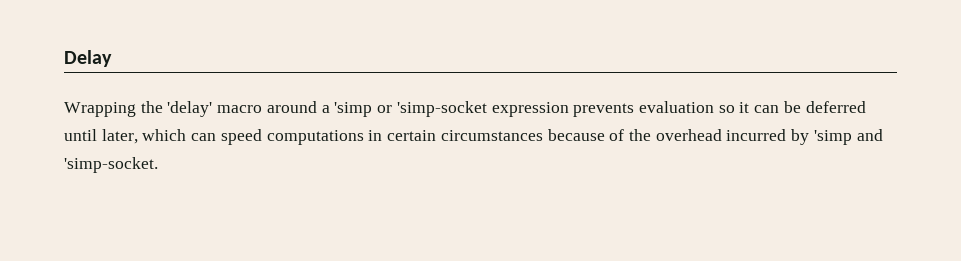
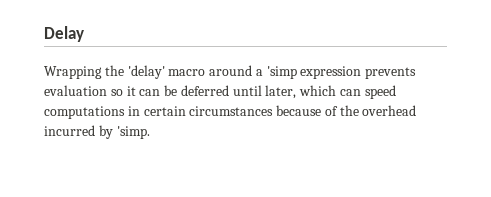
- Wrapping the 'delay' macro around a 'simp or 'simp-socket expression prevents evaluation so it can be deferred until later, which can speed computations in certain circumstances because of the overhead incurred by 'simp and 'simp-socket.
+ Wrapping the 'delay' macro around a 'simp expression prevents evaluation so it can be deferred until later, which can speed computations in certain circumstances because of the overhead incurred by 'simp.

